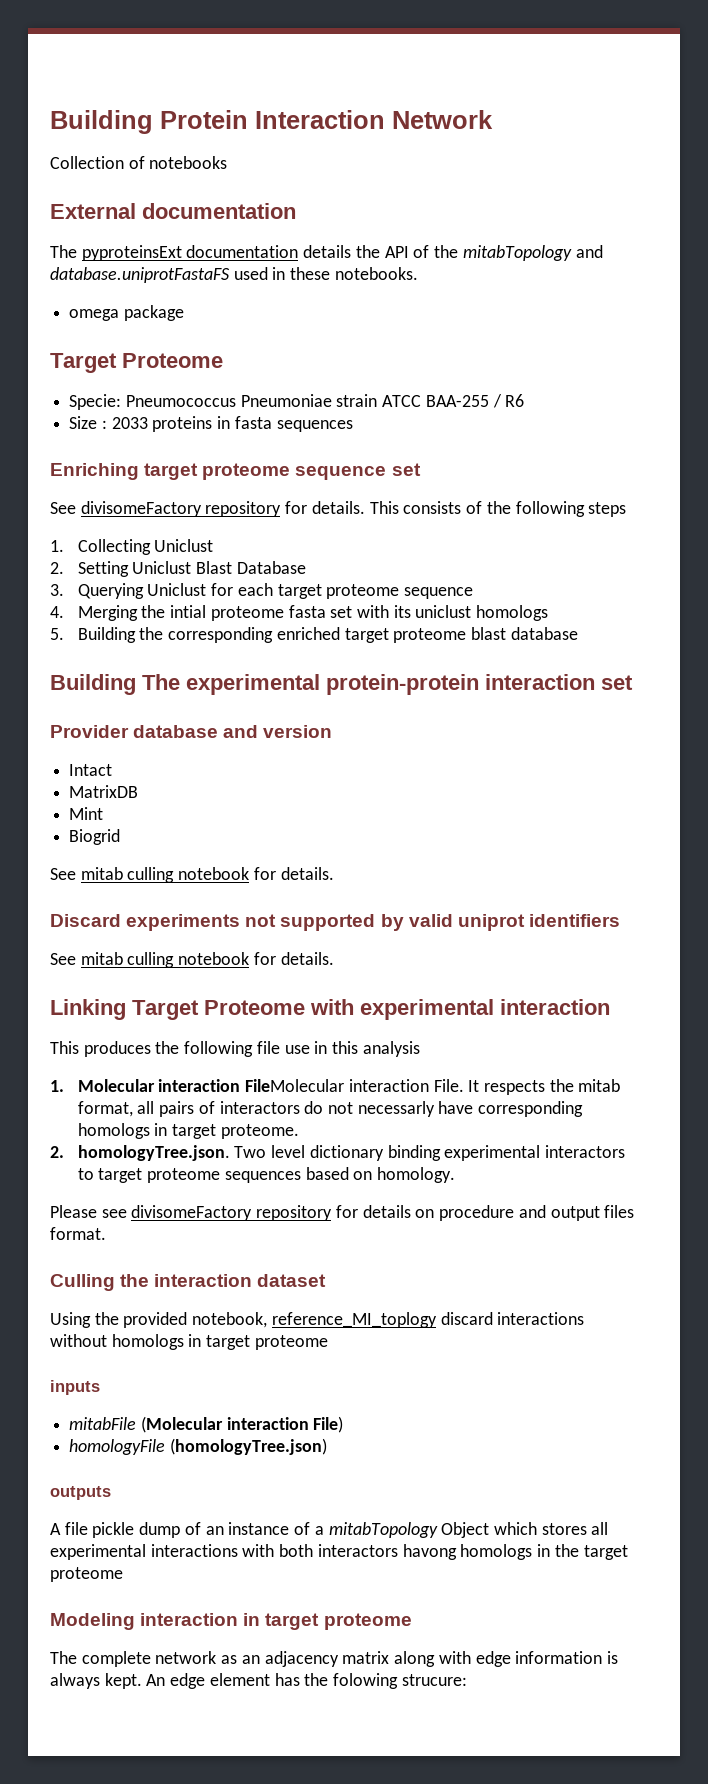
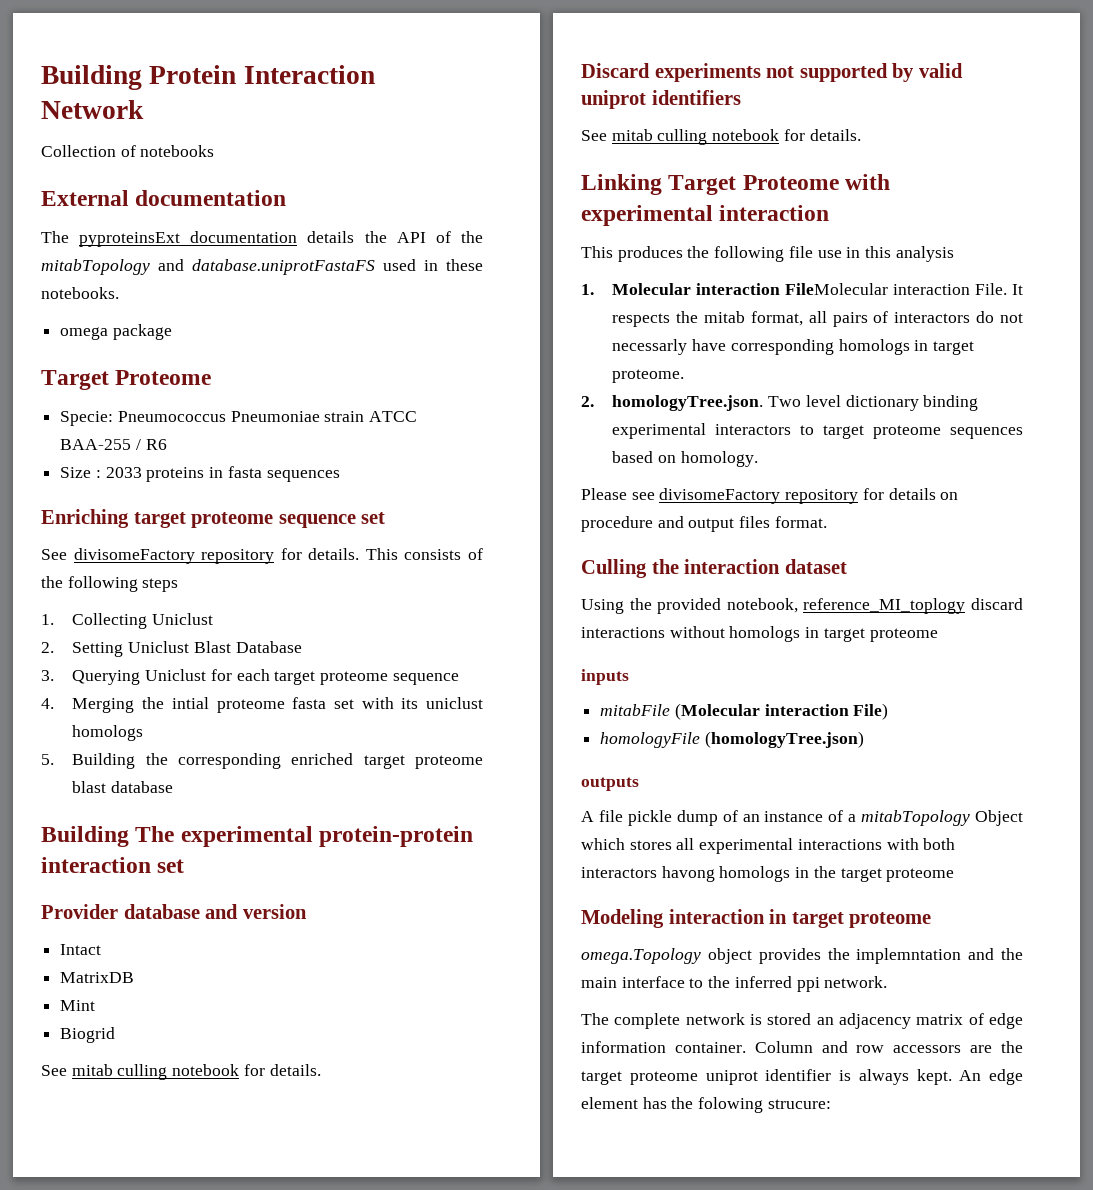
+ omega.Topology object provides the implemntation and the main interface to the inferred ppi network.
- The complete network as an adjacency matrix along with edge information is always kept.
+ The complete network is stored an adjacency matrix of edge information container. Column and row accessors are the target proteome uniprot identifier is always kept.

